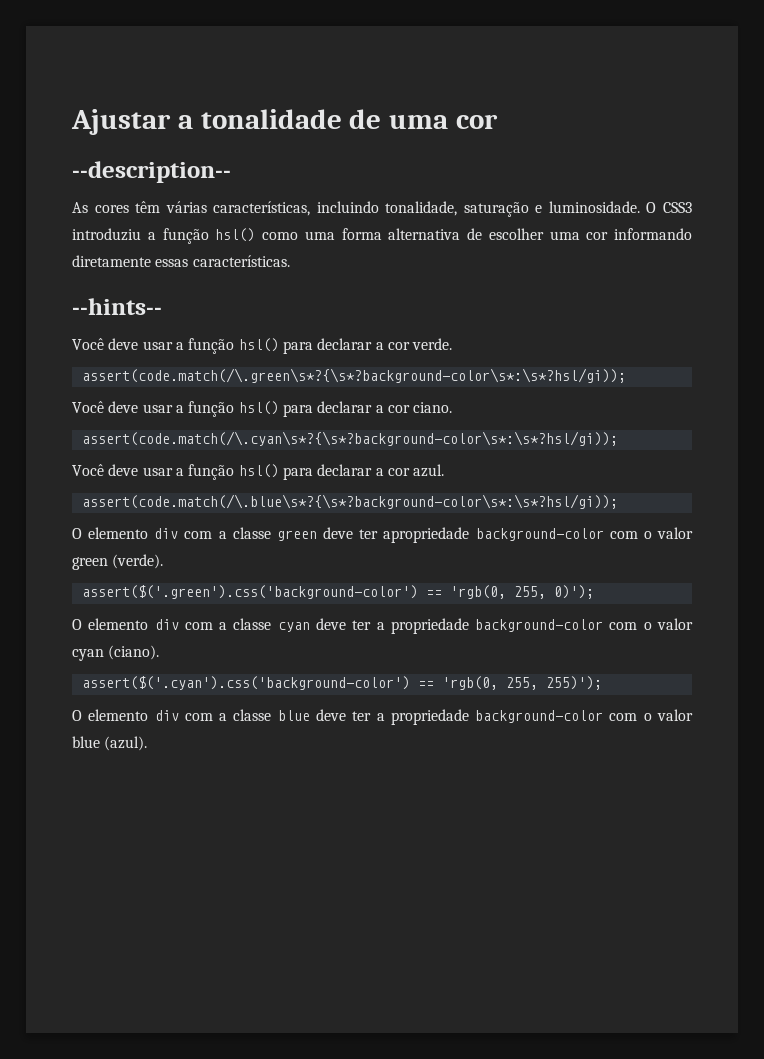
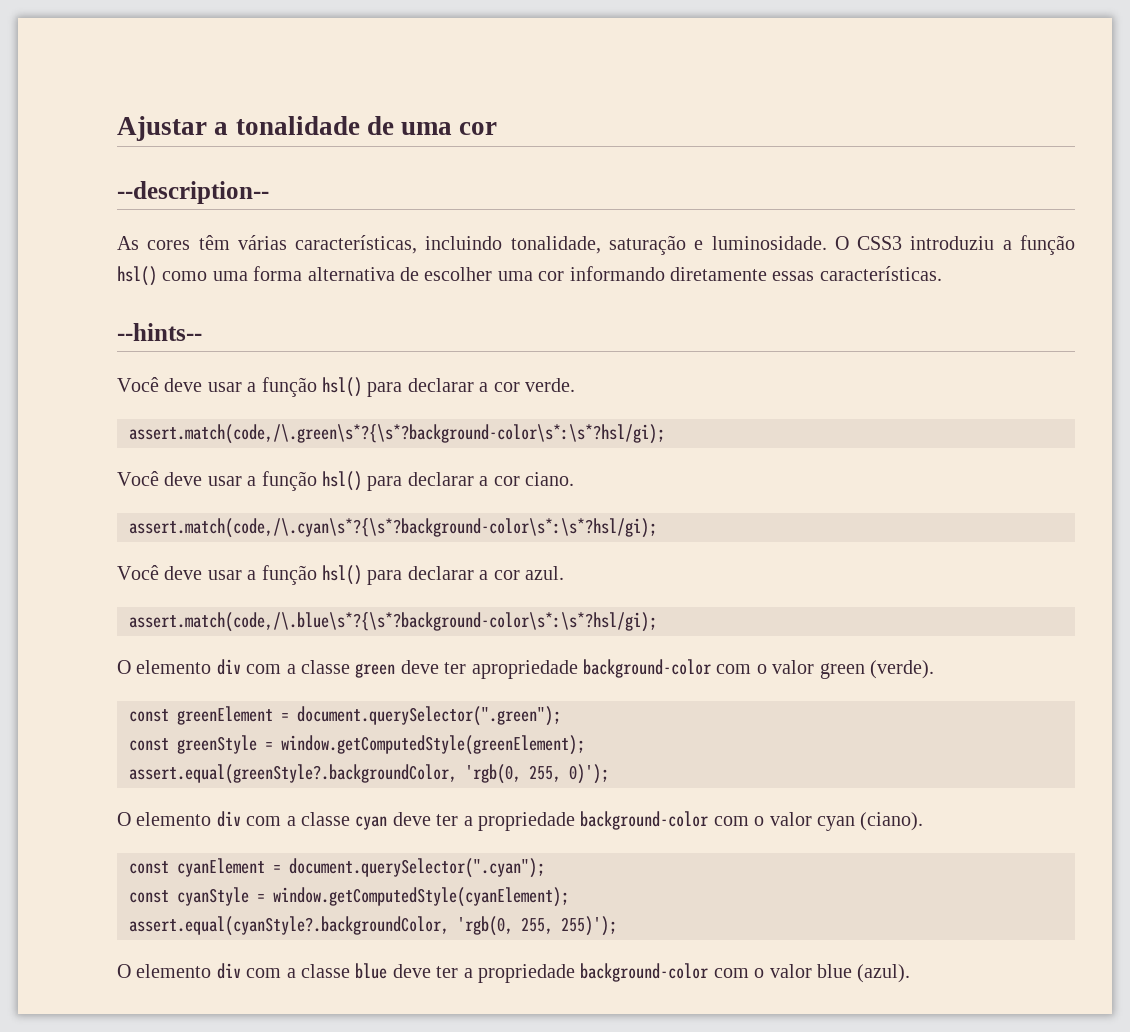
- assert(code.match(/\.green\s*?{\s*?background-color\s*:\s*?hsl/gi));
+ assert.match(code,/\.green\s*?{\s*?background-color\s*:\s*?hsl/gi);
- assert(code.match(/\.cyan\s*?{\s*?background-color\s*:\s*?hsl/gi));
+ assert.match(code,/\.cyan\s*?{\s*?background-color\s*:\s*?hsl/gi);
- assert(code.match(/\.blue\s*?{\s*?background-color\s*:\s*?hsl/gi));
+ assert.match(code,/\.blue\s*?{\s*?background-color\s*:\s*?hsl/gi);
- assert($('.green').css('background-color') == 'rgb(0, 255, 0)');
+ const greenElement = document.querySelector(".green");
+ const greenStyle = window.getComputedStyle(greenElement);
+ assert.equal(greenStyle?.backgroundColor, 'rgb(0, 255, 0)');
- assert($('.cyan').css('background-color') == 'rgb(0, 255, 255)');
+ const cyanElement = document.querySelector(".cyan");
+ const cyanStyle = window.getComputedStyle(cyanElement);
+ assert.equal(cyanStyle?.backgroundColor, 'rgb(0, 255, 255)');

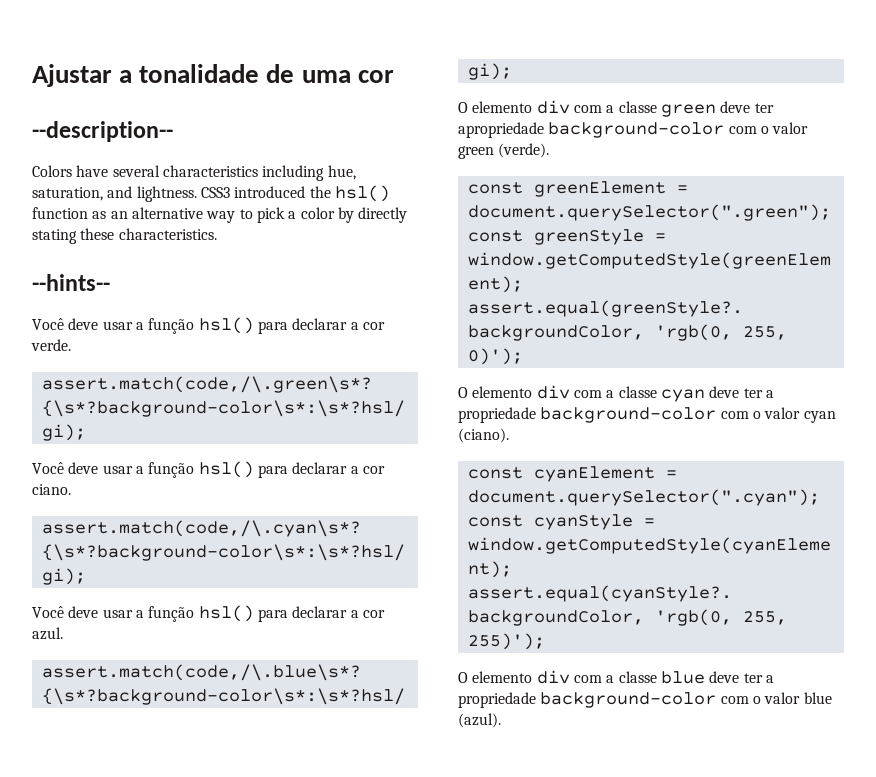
- As cores têm várias características, incluindo tonalidade, saturação e luminosidade. O CSS3 introduziu a função hsl() como uma forma alternativa de escolher uma cor informando diretamente essas características.
+ Colors have several characteristics including hue, saturation, and lightness. CSS3 introduced the hsl() function as an alternative way to pick a color by directly stating these characteristics.

